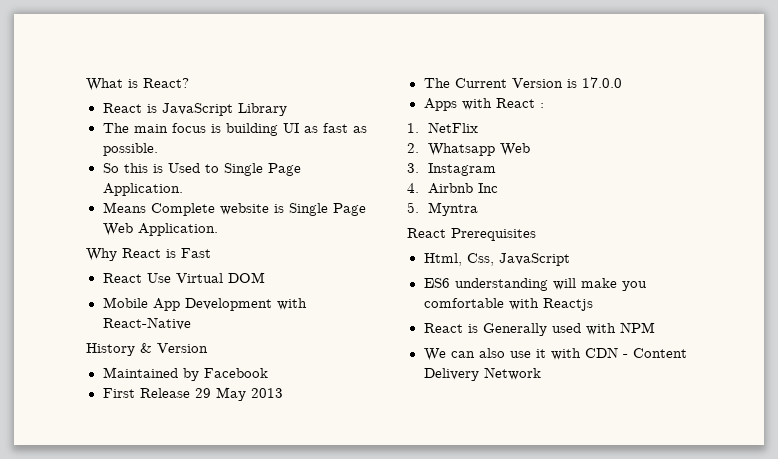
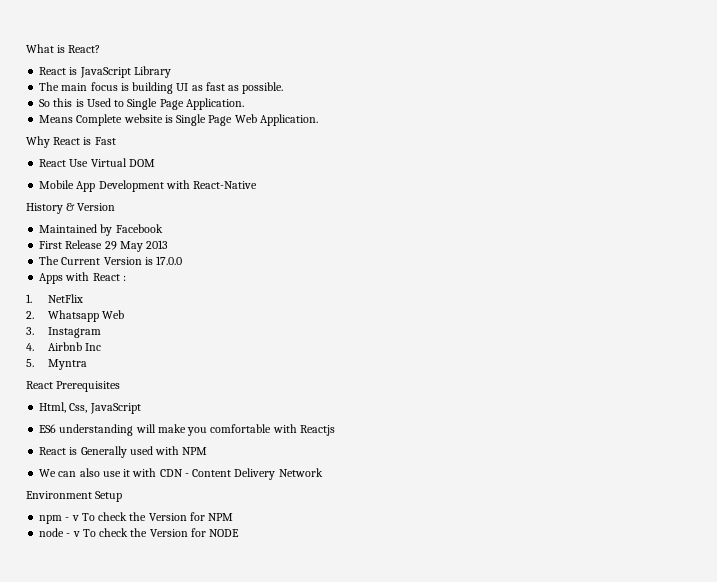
+ Environment Setup
+ npm - v To check the Version for NPM
+ node - v To check the Version for NODE

